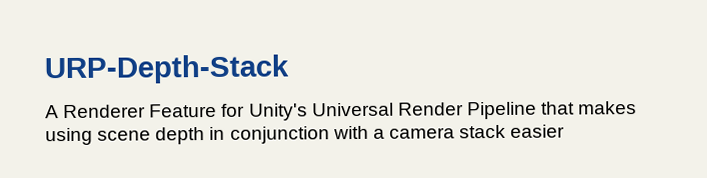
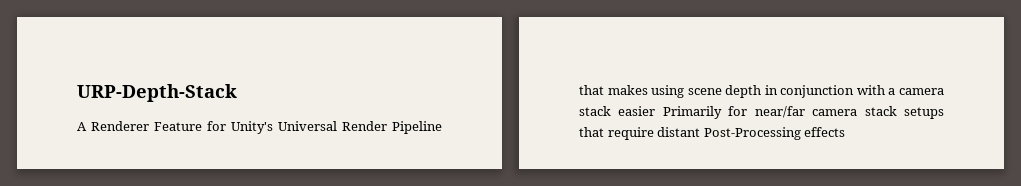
- A Renderer Feature for Unity's Universal Render Pipeline that makes using scene depth in conjunction with a camera stack easier
+ A Renderer Feature for Unity's Universal Render Pipeline that makes using scene depth in conjunction with a camera stack easier Primarily for near/far camera stack setups that require distant Post-Processing effects

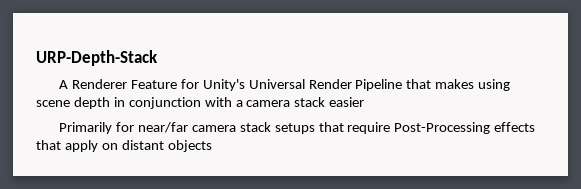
- A Renderer Feature for Unity's Universal Render Pipeline that makes using scene depth in conjunction with a camera stack easier Primarily for near/far camera stack setups that require distant Post-Processing effects
+ A Renderer Feature for Unity's Universal Render Pipeline that makes using scene depth in conjunction with a camera stack easier
+ Primarily for near/far camera stack setups that require Post-Processing effects that apply on distant objects

